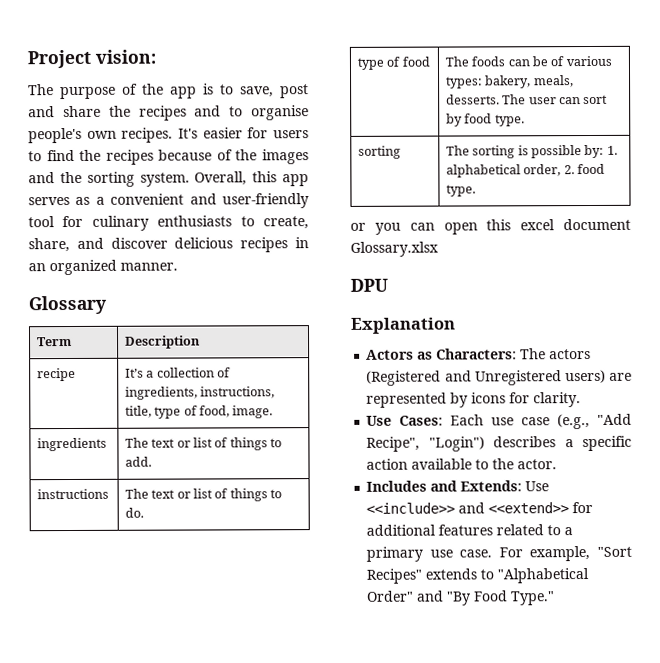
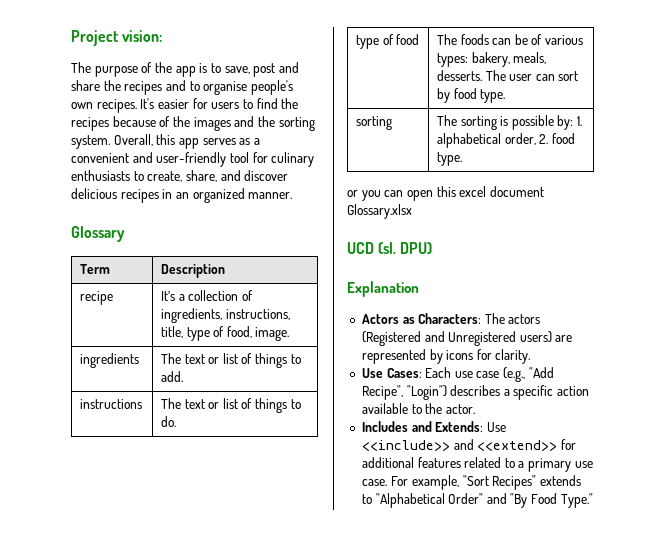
- DPU
+ UCD (sl. DPU)

